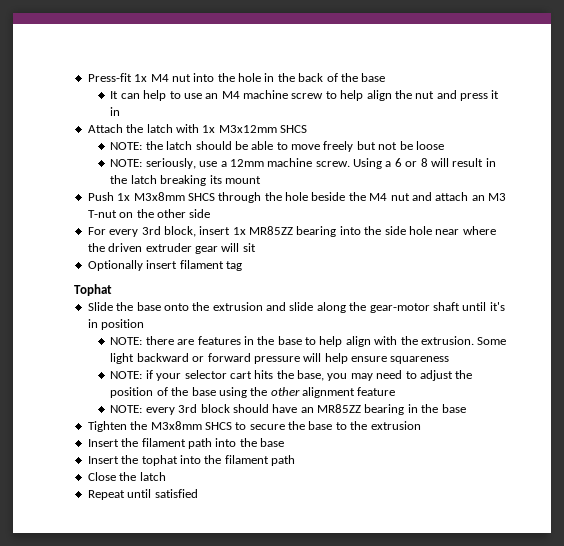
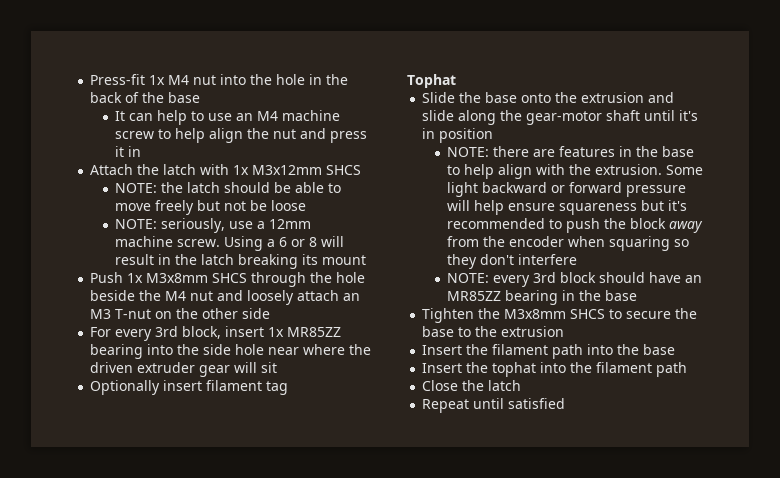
- Push 1x M3x8mm SHCS through the hole beside the M4 nut and attach an M3 T-nut on the other side
+ Push 1x M3x8mm SHCS through the hole beside the M4 nut and loosely attach an M3 T-nut on the other side
- Some light backward or forward pressure will help ensure squareness
- NOTE: if your selector cart hits the base, you may need to adjust the position of the base using the other alignment feature
+ Some light backward or forward pressure will help ensure squareness but it's recommended to push the block away from the encoder when squaring so they don't interfere

